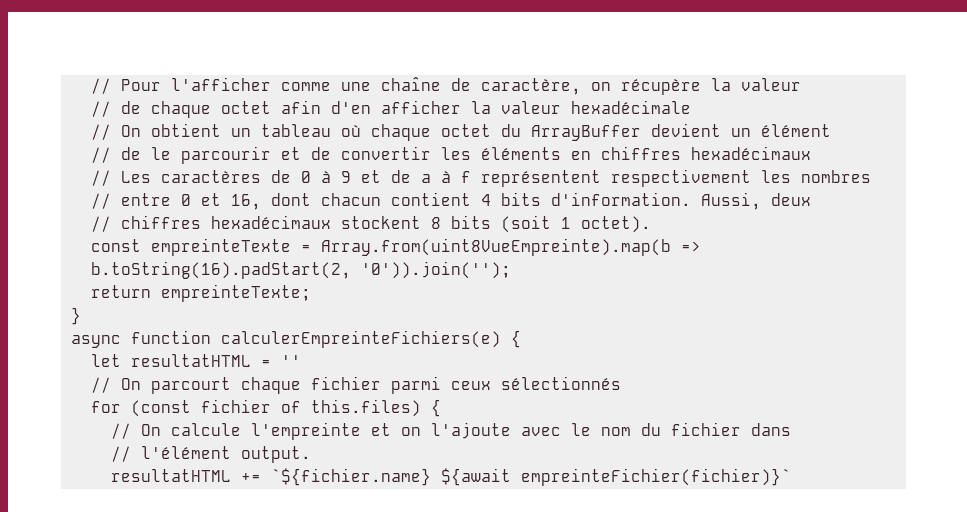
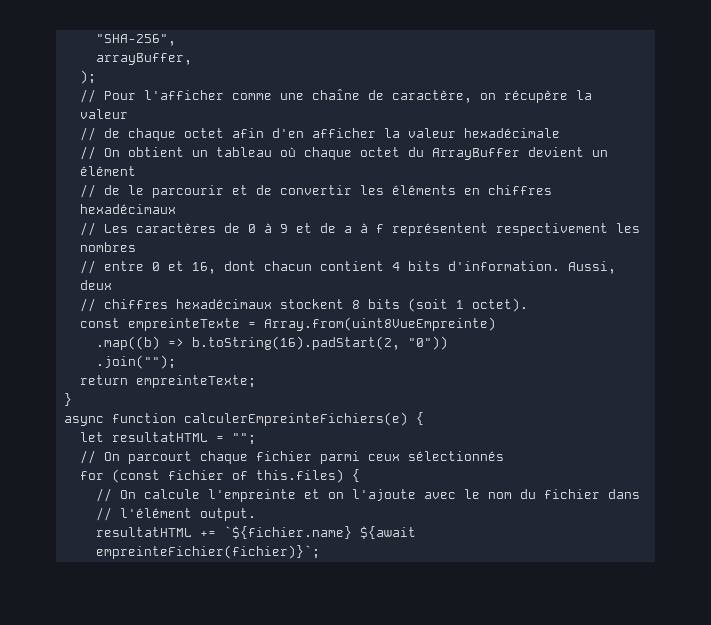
+ "SHA-256",
+ arrayBuffer,
+ );
- const empreinteTexte = Array.from(uint8VueEmpreinte).map(b => b.toString(16).padStart(2, '0')).join('');
+ const empreinteTexte = Array.from(uint8VueEmpreinte)
+ .map((b) => b.toString(16).padStart(2, "0"))
+ .join("");
- let resultatHTML = ''
+ let resultatHTML = "";
- resultatHTML += `${fichier.name} ${await empreinteFichier(fichier)}`
+ resultatHTML += `${fichier.name} ${await empreinteFichier(fichier)}`;

